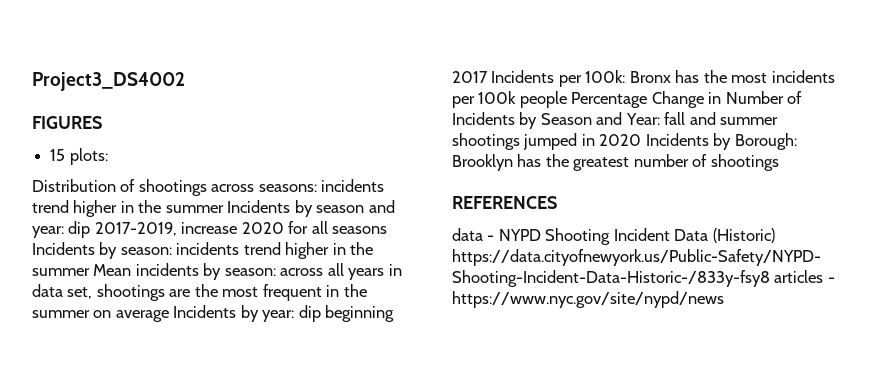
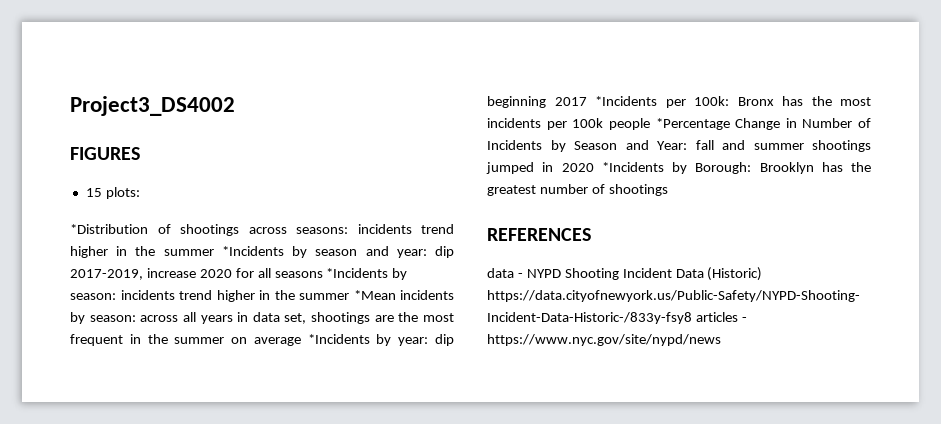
- Distribution of shootings across seasons:
+ *Distribution of shootings across seasons:
- incidents trend higher in the summer Incidents by season and year:
+ incidents trend higher in the summer *Incidents by season and year:
- dip 2017-2019, increase 2020 for all seasons Incidents by season:
+ dip 2017-2019, increase 2020 for all seasons *Incidents by season:
- incidents trend higher in the summer Mean incidents by season:
+ incidents trend higher in the summer *Mean incidents by season:
- across all years in data set, shootings are the most frequent in the summer on average Incidents by year:
+ across all years in data set, shootings are the most frequent in the summer on average *Incidents by year:
- dip beginning 2017 Incidents per 100k:
+ dip beginning 2017 *Incidents per 100k:
- Bronx has the most incidents per 100k people Percentage Change in Number of Incidents by Season and Year:
+ Bronx has the most incidents per 100k people *Percentage Change in Number of Incidents by Season and Year:
- fall and summer shootings jumped in 2020 Incidents by Borough:
+ fall and summer shootings jumped in 2020 *Incidents by Borough:

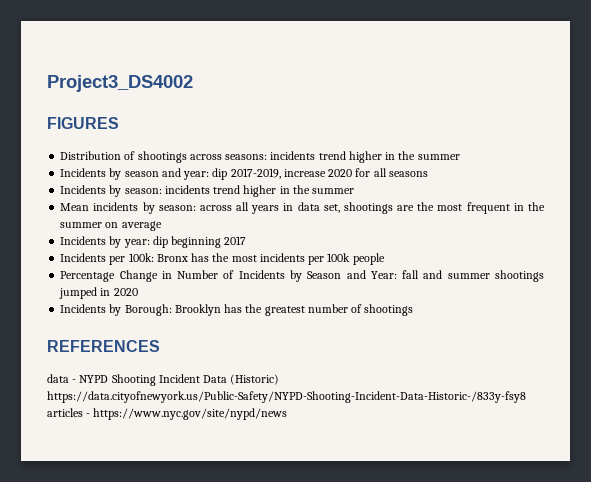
- 15 plots:
- *Distribution of shootings across seasons: incidents trend higher in the summer *Incidents by season and year:
+ Distribution of shootings across seasons: incidents trend higher in the summer
+ Incidents by season and year:
- dip 2017-2019, increase 2020 for all seasons *Incidents by season: incidents trend higher in the summer *Mean incidents by season:
+ dip 2017-2019, increase 2020 for all seasons
+ Incidents by season: incidents trend higher in the summer
+ Mean incidents by season:
- across all years in data set, shootings are the most frequent in the summer on average *Incidents by year:
+ across all years in data set, shootings are the most frequent in the summer on average
+ Incidents by year:
- dip beginning 2017 *Incidents per 100k:
+ dip beginning 2017
+ Incidents per 100k:
- Bronx has the most incidents per 100k people *Percentage Change in Number of Incidents by Season and Year:
+ Bronx has the most incidents per 100k people
+ Percentage Change in Number of Incidents by Season and Year:
- fall and summer shootings jumped in 2020 *Incidents by Borough:
+ fall and summer shootings jumped in 2020
+ Incidents by Borough:

